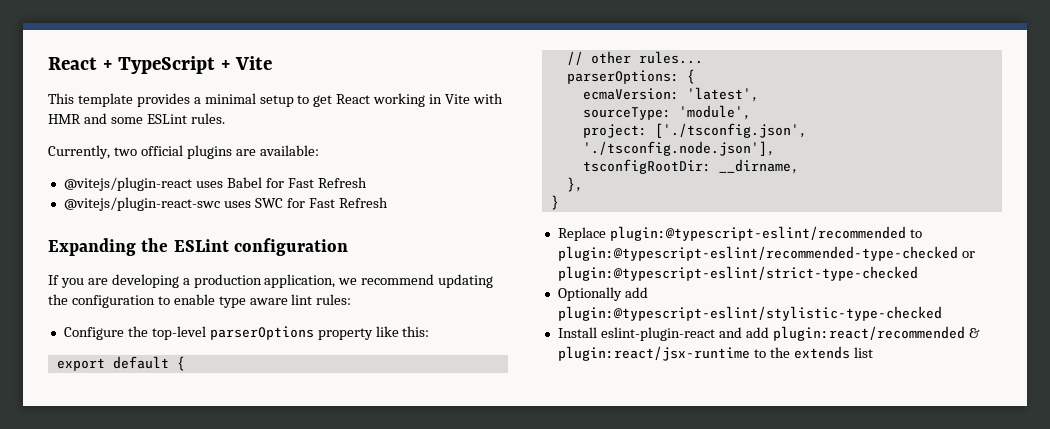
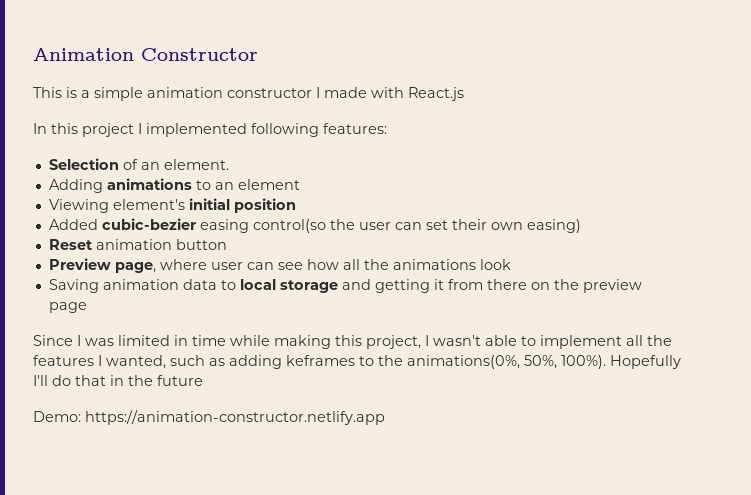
- React + TypeScript + Vite
- This template provides a minimal setup to get React working in Vite with HMR and some ESLint rules.
- Currently, two official plugins are available:
- @vitejs/plugin-react uses Babel for Fast Refresh
- @vitejs/plugin-react-swc uses SWC for Fast Refresh
- Expanding the ESLint configuration
- If you are developing a production application, we recommend updating the configuration to enable type aware lint rules:
- Configure the top-level parserOptions property like this:
- export default {
- // other rules...
- parserOptions: {
- ecmaVersion: 'latest',
- sourceType: 'module',
- project: ['./tsconfig.json', './tsconfig.node.json'],
- tsconfigRootDir: __dirname,
- },
- }
- Replace plugin:@typescript-eslint/recommended to plugin:@typescript-eslint/recommended-type-checked or plugin:@typescript-eslint/strict-type-checked
- Optionally add plugin:@typescript-eslint/stylistic-type-checked
- Install eslint-plugin-react and add plugin:react/recommended & plugin:react/jsx-runtime to the extends list
+ Animation Constructor
+ This is a simple animation constructor I made with React.js
+ In this project I implemented following features:
+ Selection of an element.
+ Adding animations to an element
+ Viewing element's initial position
+ Added cubic-bezier easing control(so the user can set their own easing)
+ Reset animation button
+ Preview page, where user can see how all the animations look
+ Saving animation data to local storage and getting it from there on the preview page
+ Since I was limited in time while making this project, I wasn't able to implement all the features I wanted, such as adding keframes to the animations(0%, 50%, 100%). Hopefully I'll do that in the future
+ Demo: https://animation-constructor.netlify.app

